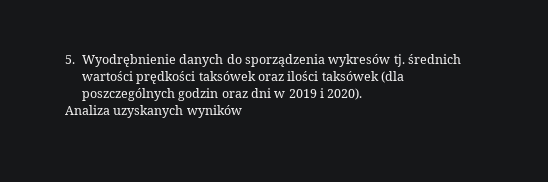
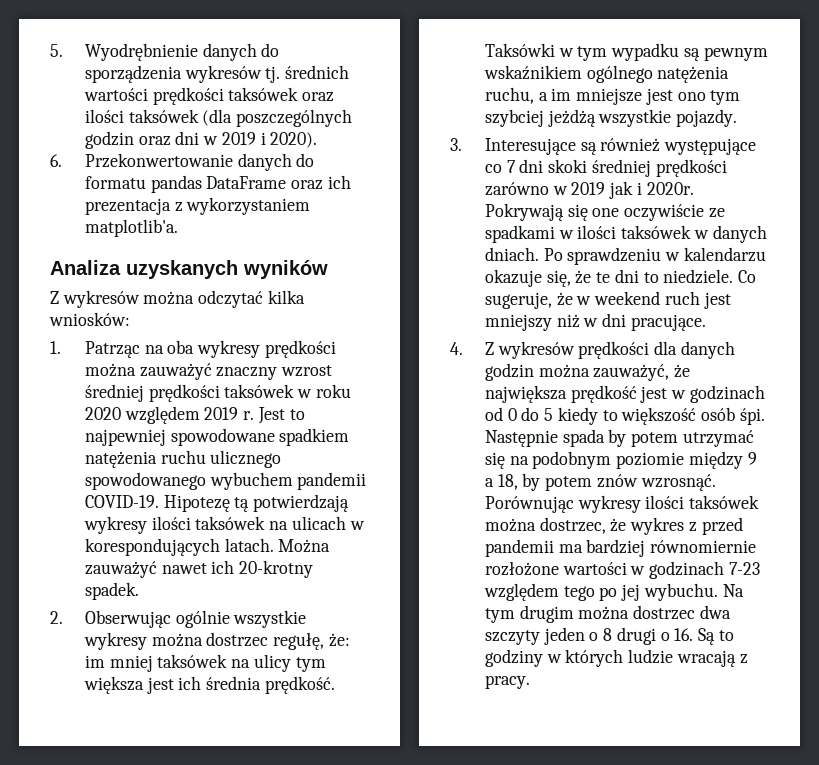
+ 6. Przekonwertowanie danych do formatu pandas DataFrame oraz ich prezentacja z wykorzystaniem matplotlib'a.
  Analiza uzyskanych wyników
+ Z wykresów można odczytać kilka wniosków:
+ 1. Patrząc na oba wykresy prędkości można zauważyć znaczny wzrost średniej prędkości taksówek w roku 2020 względem 2019 r. Jest to najpewniej spowodowane spadkiem natężenia ruchu ulicznego spowodowanego wybuchem pandemii COVID-19. Hipotezę tą potwierdzają wykresy ilości taksówek na ulicach w korespondujących latach. Można zauważyć nawet ich 20-krotny spadek.
+ 2. Obserwując ogólnie wszystkie wykresy można dostrzec regułę, że: im mniej taksówek na ulicy tym większa jest ich średnia prędkość. Taksówki w tym wypadku są pewnym wskaźnikiem ogólnego natężenia ruchu, a im mniejsze jest ono tym szybciej jeżdżą wszystkie pojazdy.
+ 3. Interesujące są również występujące co 7 dni skoki średniej prędkości zarówno w 2019 jak i 2020r. Pokrywają się one oczywiście ze spadkami w ilości taksówek w danych dniach. Po sprawdzeniu w kalendarzu okazuje się, że te dni to niedziele. Co sugeruje, że w weekend ruch jest mniejszy niż w dni pracujące.
+ 4. Z wykresów prędkości dla danych godzin można zauważyć, że największa prędkość jest w godzinach od 0 do 5 kiedy to większość osób śpi. Następnie spada by potem utrzymać się na podobnym poziomie między 9 a 18, by potem znów wzrosnąć. Porównując wykresy ilości taksówek można dostrzec, że wykres z przed pandemii ma bardziej równomiernie rozłożone wartości w godzinach 7-23 względem tego po jej wybuchu. Na tym drugim można dostrzec dwa szczyty jeden o 8 drugi o 16. Są to godziny w których ludzie wracają z pracy.

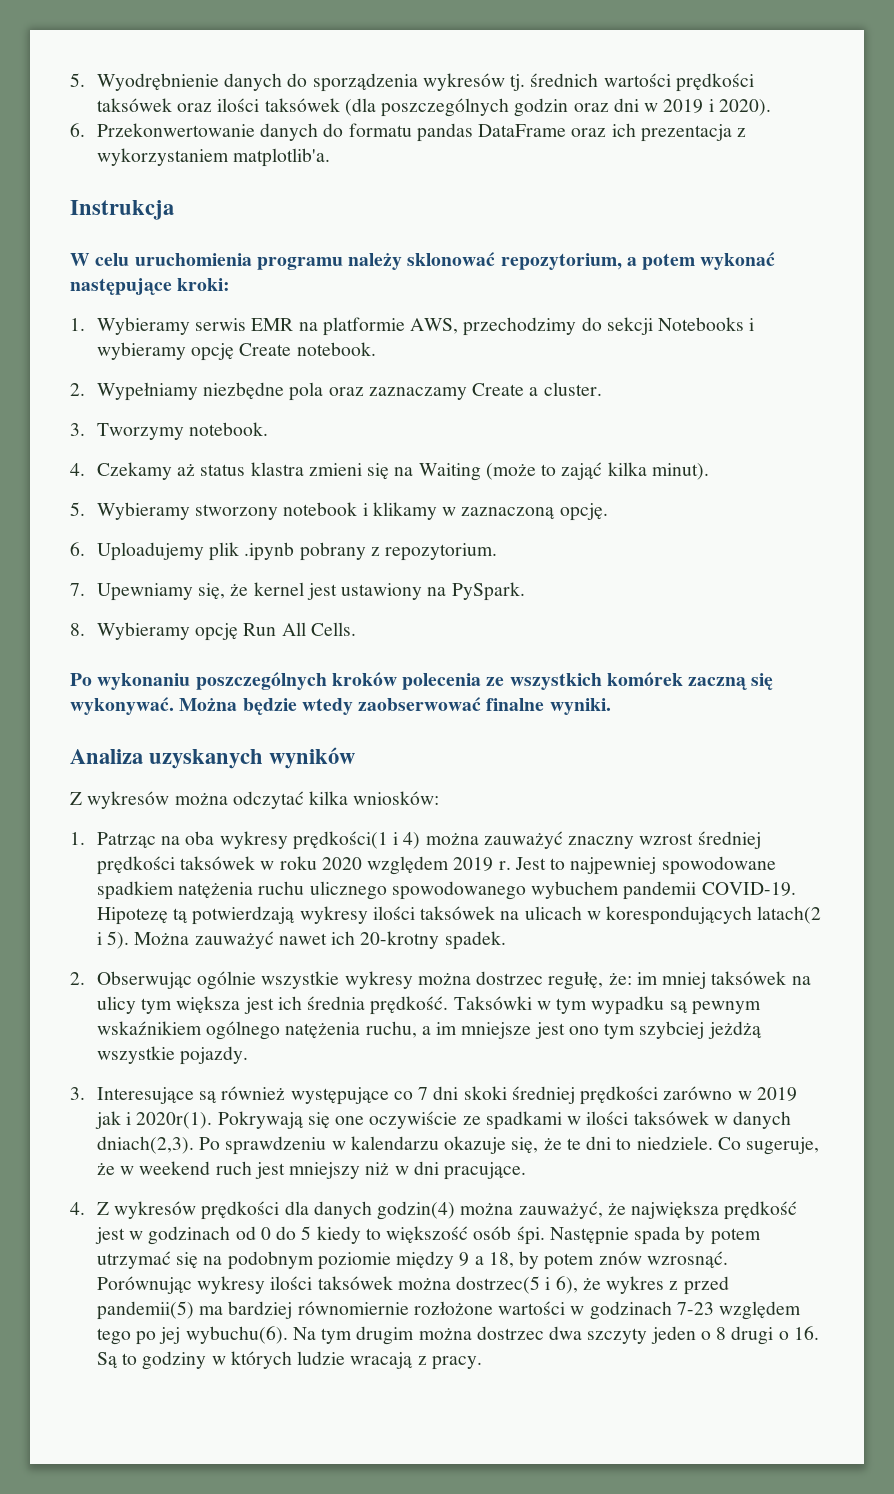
+ Instrukcja
+ W celu uruchomienia programu należy sklonować repozytorium, a potem wykonać następujące kroki:
+ 1. Wybieramy serwis EMR na platformie AWS, przechodzimy do sekcji Notebooks i wybieramy opcję Create notebook.
+ 2. Wypełniamy niezbędne pola oraz zaznaczamy Create a cluster.
+ 3. Tworzymy notebook.
+ 4. Czekamy aż status klastra zmieni się na Waiting (może to zająć kilka minut).
+ 5. Wybieramy stworzony notebook i klikamy w zaznaczoną opcję.
+ 6. Uploadujemy plik .ipynb pobrany z repozytorium.
+ 7. Upewniamy się, że kernel jest ustawiony na PySpark.
+ 8. Wybieramy opcję Run All Cells.
+ Po wykonaniu poszczególnych kroków polecenia ze wszystkich komórek zaczną się wykonywać. Można będzie wtedy zaobserwować finalne wyniki.
- 1. Patrząc na oba wykresy prędkości można zauważyć znaczny wzrost średniej prędkości taksówek w roku 2020 względem 2019 r.
+ 1. Patrząc na oba wykresy prędkości(1 i 4) można zauważyć znaczny wzrost średniej prędkości taksówek w roku 2020 względem 2019 r.
- Hipotezę tą potwierdzają wykresy ilości taksówek na ulicach w korespondujących latach.
+ Hipotezę tą potwierdzają wykresy ilości taksówek na ulicach w korespondujących latach(2 i 5).
- 3. Interesujące są również występujące co 7 dni skoki średniej prędkości zarówno w 2019 jak i 2020r.
+ 3. Interesujące są również występujące co 7 dni skoki średniej prędkości zarówno w 2019 jak i 2020r(1).
- Pokrywają się one oczywiście ze spadkami w ilości taksówek w danych dniach.
+ Pokrywają się one oczywiście ze spadkami w ilości taksówek w danych dniach(2,3).
- 4. Z wykresów prędkości dla danych godzin można zauważyć, że największa prędkość jest w godzinach od 0 do 5 kiedy to większość osób śpi.
+ 4. Z wykresów prędkości dla danych godzin(4) można zauważyć, że największa prędkość jest w godzinach od 0 do 5 kiedy to większość osób śpi.
- Porównując wykresy ilości taksówek można dostrzec, że wykres z przed pandemii ma bardziej równomiernie rozłożone wartości w godzinach 7-23 względem tego po jej wybuchu.
+ Porównując wykresy ilości taksówek można dostrzec(5 i 6), że wykres z przed pandemii(5) ma bardziej równomiernie rozłożone wartości w godzinach 7-23 względem tego po jej wybuchu(6).

